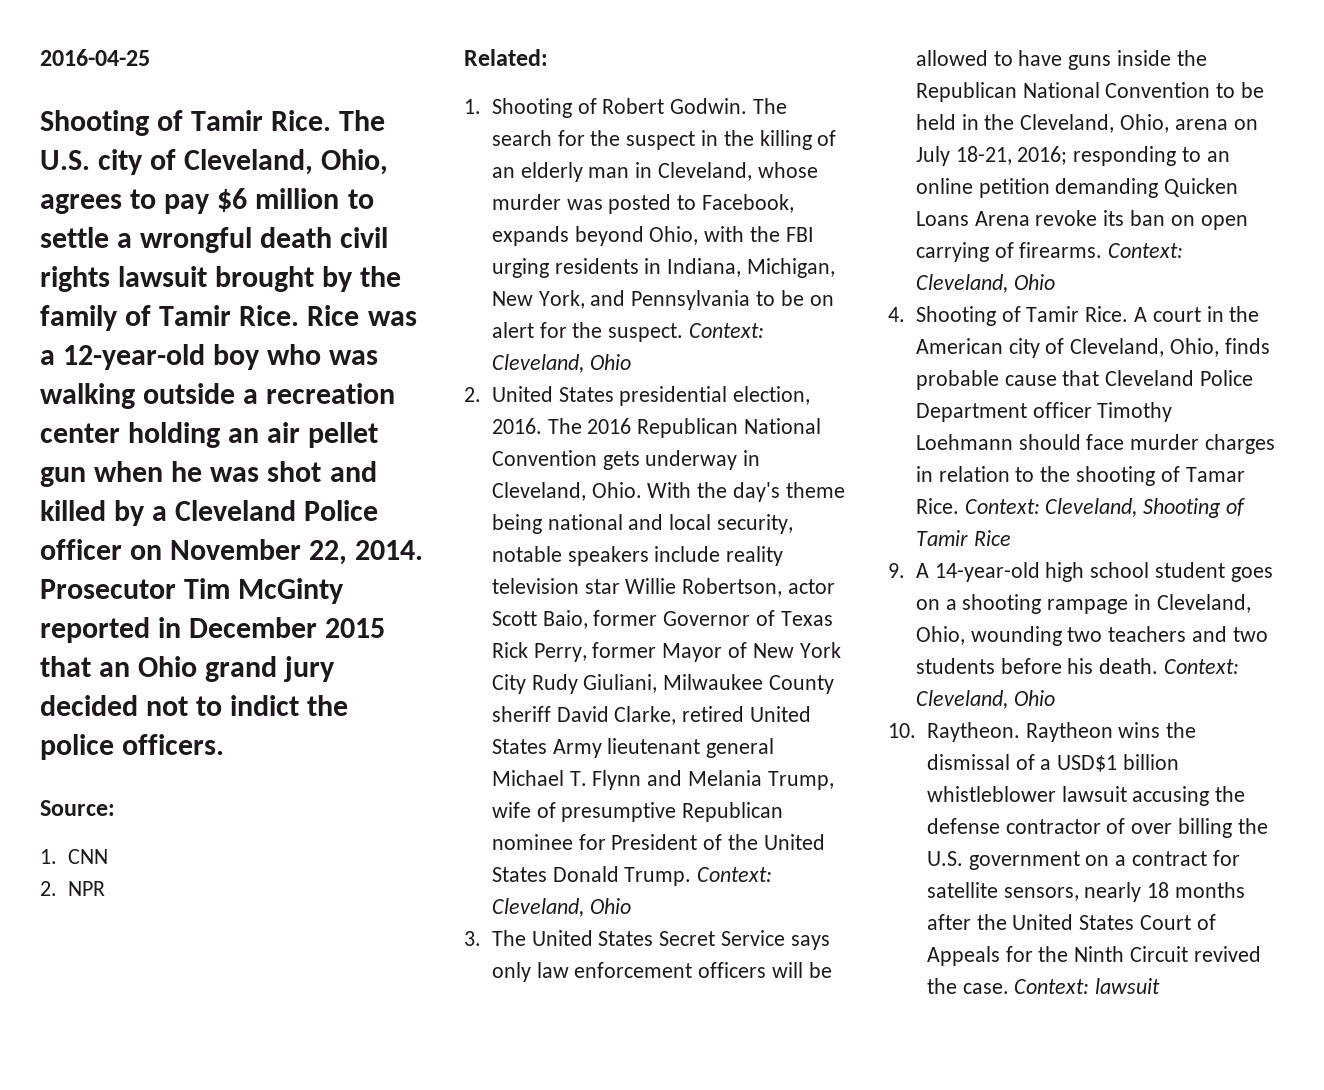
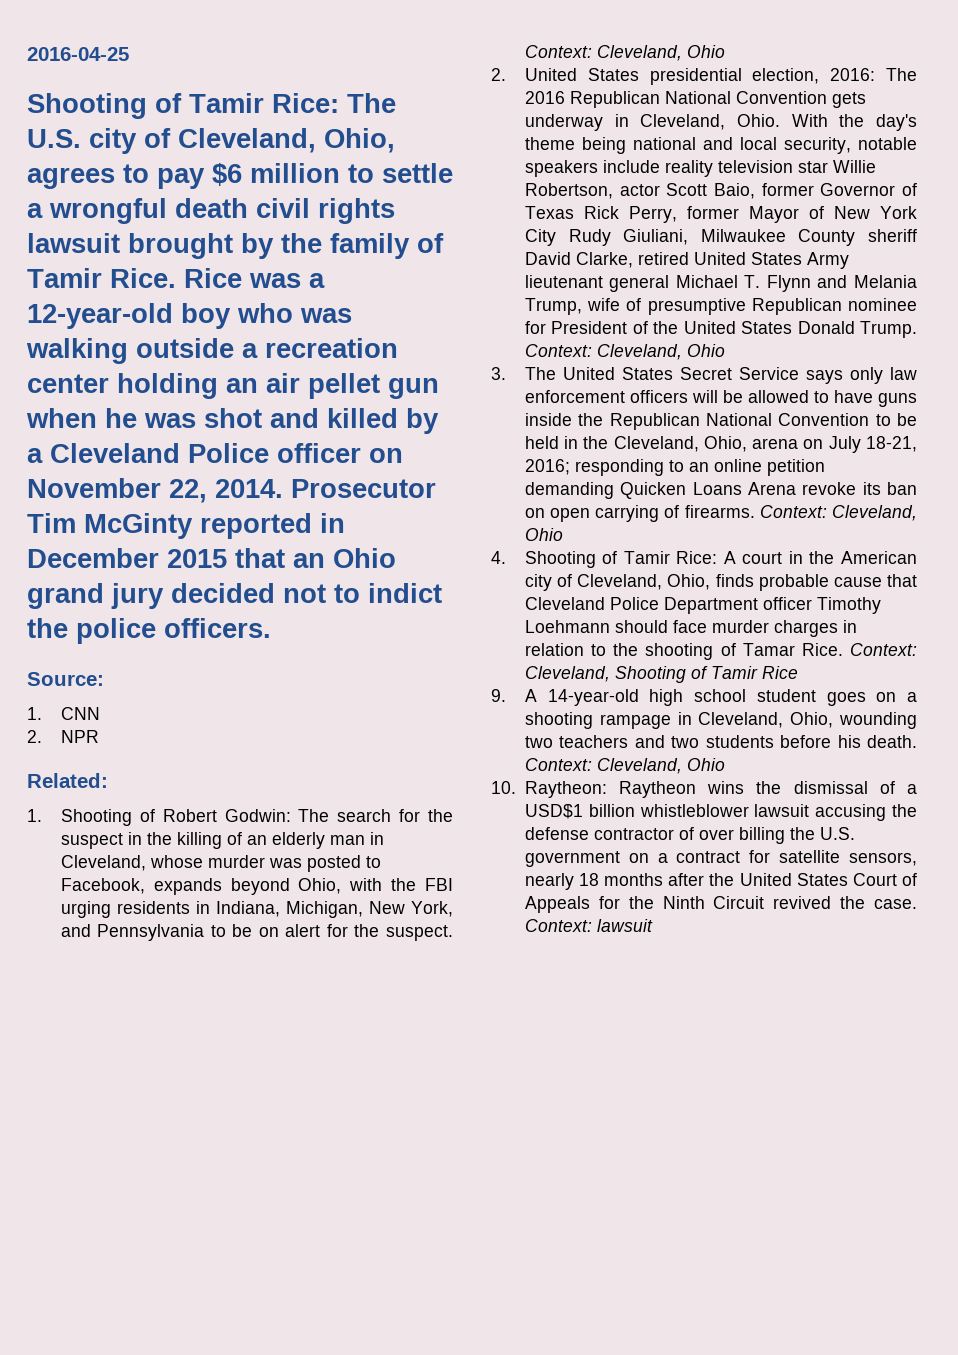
- Shooting of Tamir Rice. The U.S. city of Cleveland, Ohio, agrees to pay $6 million to settle a wrongful death civil rights lawsuit brought by the family of Tamir Rice.
+ Shooting of Tamir Rice: The U.S. city of Cleveland, Ohio, agrees to pay $6 million to settle a wrongful death civil rights lawsuit brought by the family of Tamir Rice.
- 1. Shooting of Robert Godwin. The search for the suspect in the killing of an elderly man in Cleveland, whose murder was posted to Facebook, expands beyond Ohio, with the FBI urging residents in Indiana, Michigan, New York, and Pennsylvania to be on alert for the suspect.
+ 1. Shooting of Robert Godwin: The search for the suspect in the killing of an elderly man in Cleveland, whose murder was posted to Facebook, expands beyond Ohio, with the FBI urging residents in Indiana, Michigan, New York, and Pennsylvania to be on alert for the suspect.
- 2. United States presidential election, 2016. The 2016 Republican National Convention gets underway in Cleveland, Ohio.
+ 2. United States presidential election, 2016: The 2016 Republican National Convention gets underway in Cleveland, Ohio.
- 4. Shooting of Tamir Rice. A court in the American city of Cleveland, Ohio, finds probable cause that Cleveland Police Department officer Timothy Loehmann should face murder charges in relation to the shooting of Tamar Rice.
+ 4. Shooting of Tamir Rice: A court in the American city of Cleveland, Ohio, finds probable cause that Cleveland Police Department officer Timothy Loehmann should face murder charges in relation to the shooting of Tamar Rice.
- 10. Raytheon. Raytheon wins the dismissal of a USD$1 billion whistleblower lawsuit accusing the defense contractor of over billing the U.S. government on a contract for satellite sensors, nearly 18 months after the United States Court of Appeals for the Ninth Circuit revived the case.
+ 10. Raytheon: Raytheon wins the dismissal of a USD$1 billion whistleblower lawsuit accusing the defense contractor of over billing the U.S. government on a contract for satellite sensors, nearly 18 months after the United States Court of Appeals for the Ninth Circuit revived the case.

